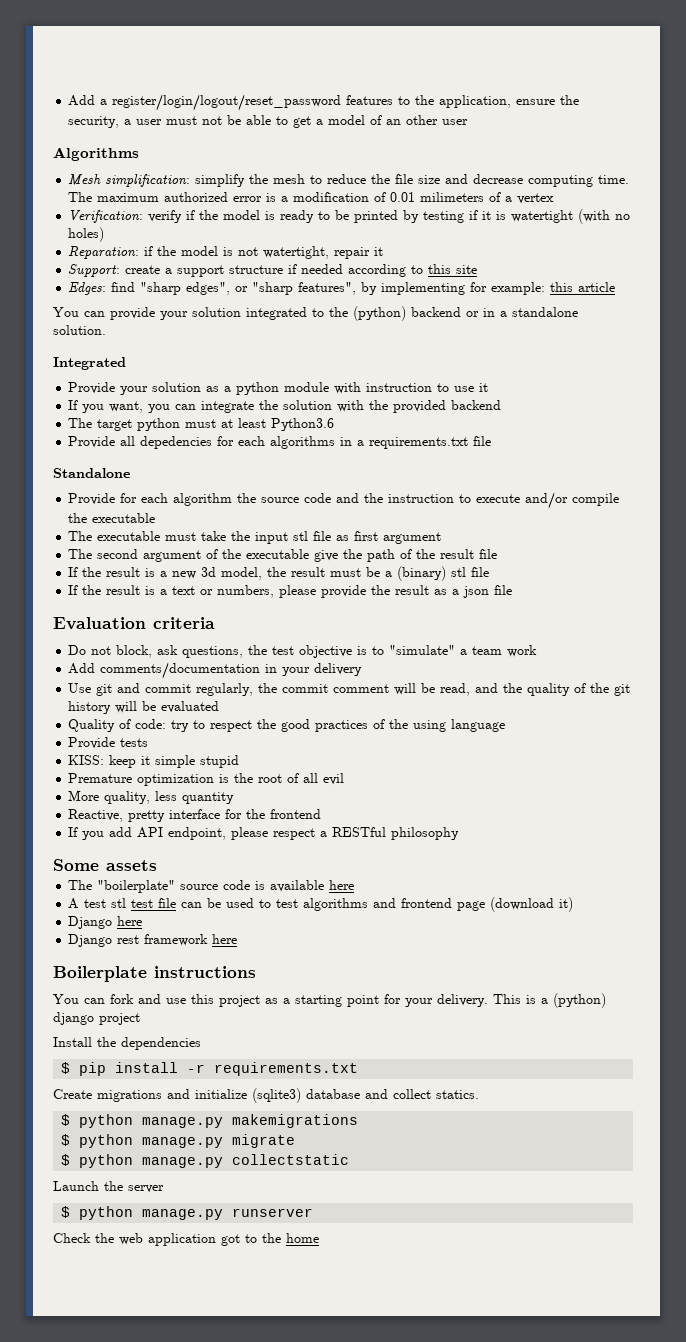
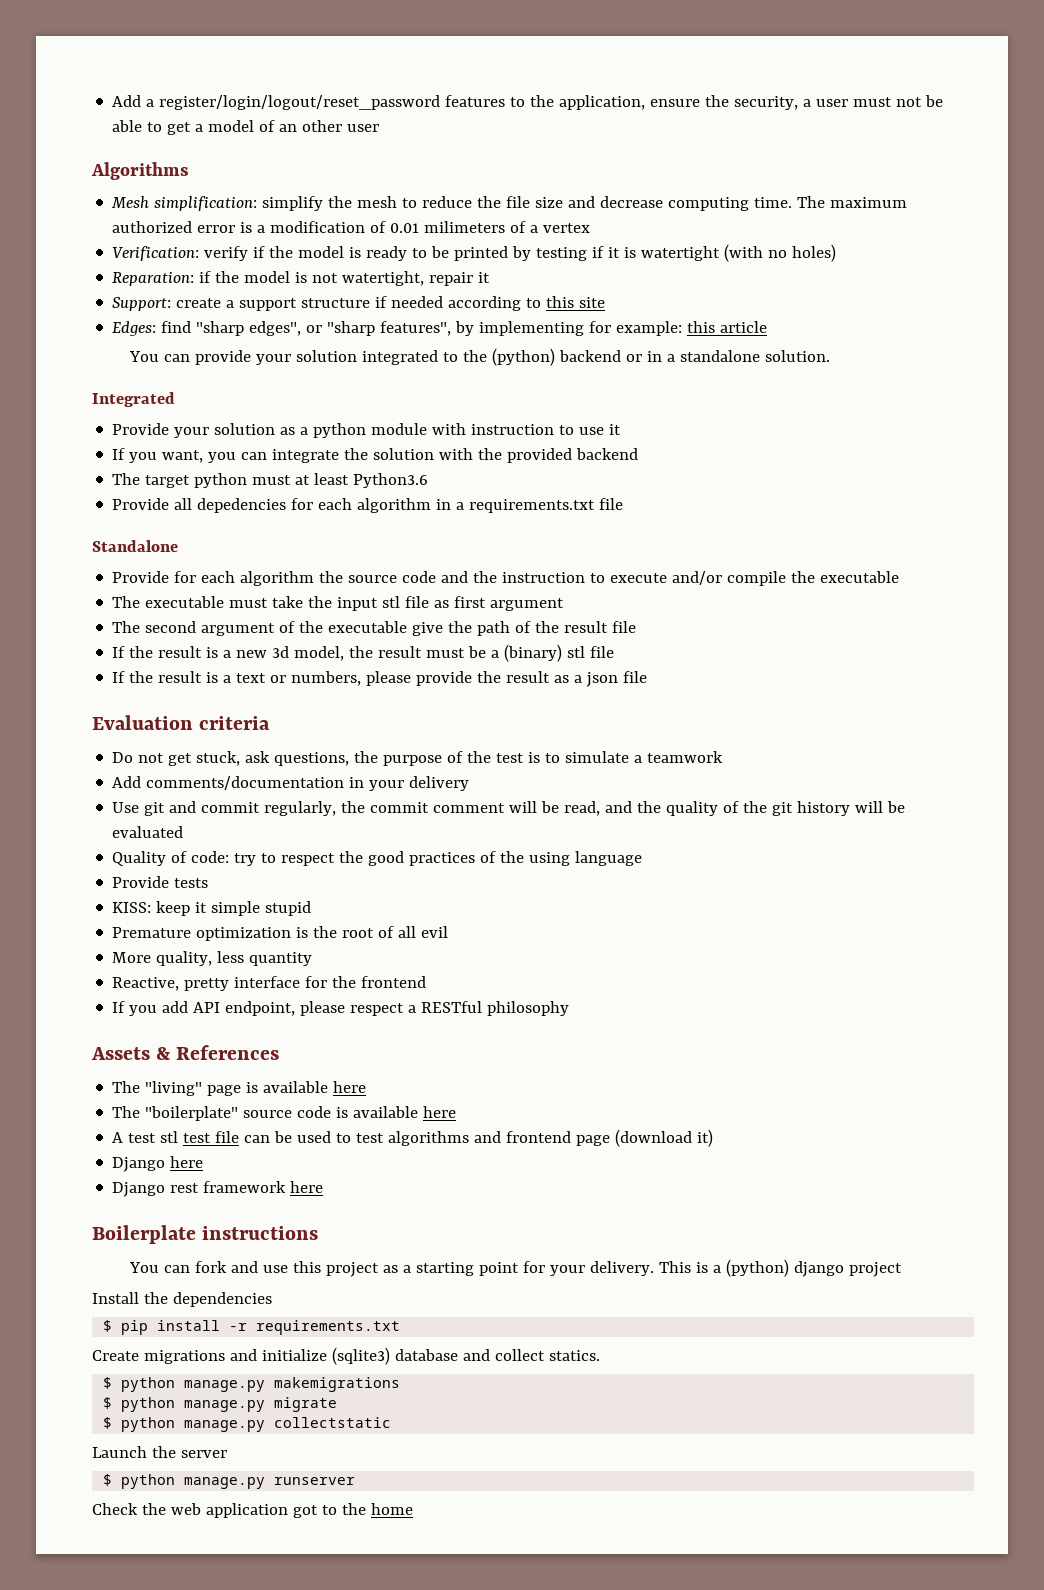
- Provide all depedencies for each algorithms in a requirements.txt file
+ Provide all depedencies for each algorithm in a requirements.txt file
- Do not block, ask questions, the test objective is to "simulate" a team work
+ Do not get stuck, ask questions, the purpose of the test is to simulate a teamwork
- Some assets
+ Assets & References
+ The "living" page is available here

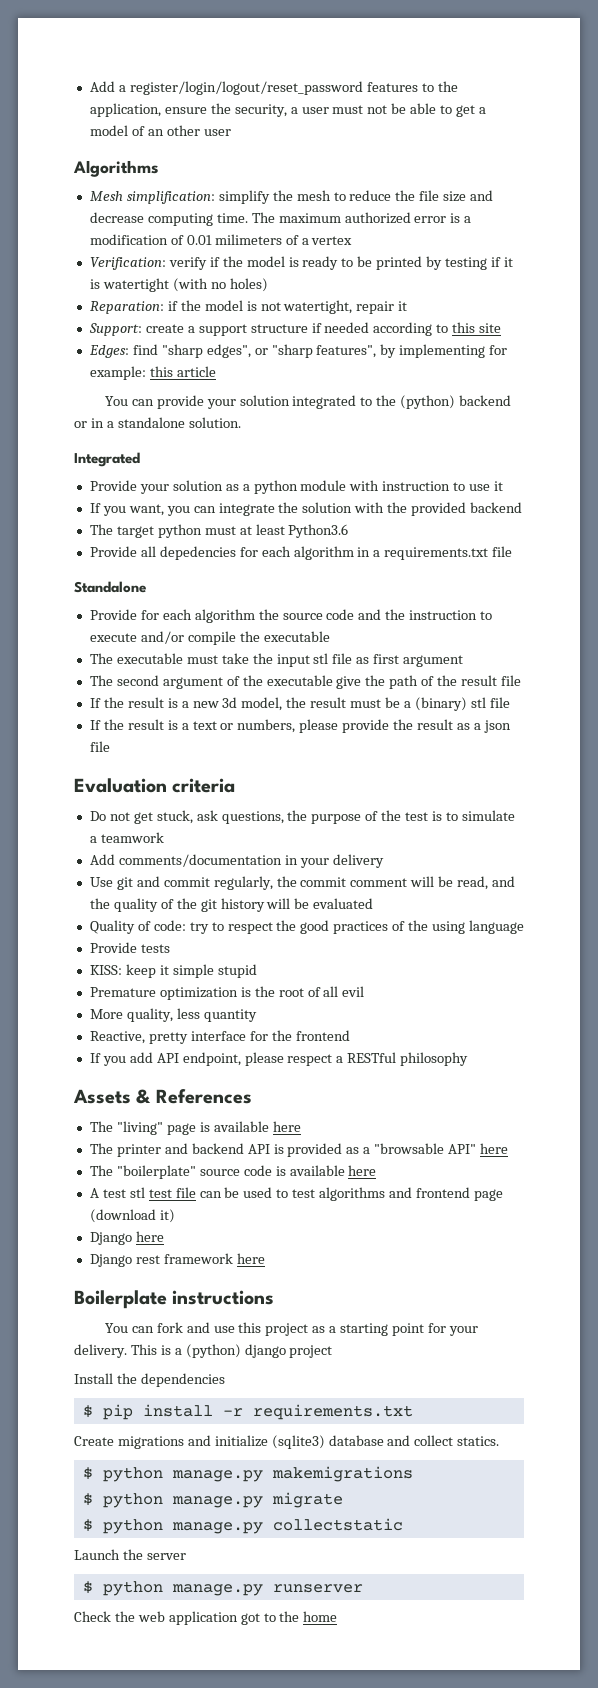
+ The printer and backend API is provided as a "browsable API" here

